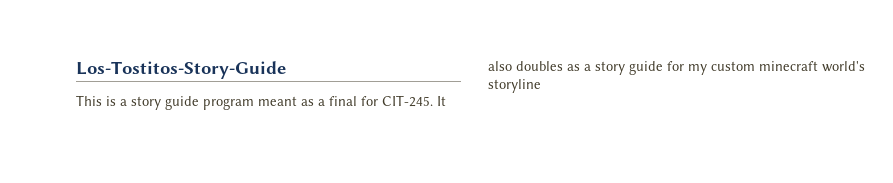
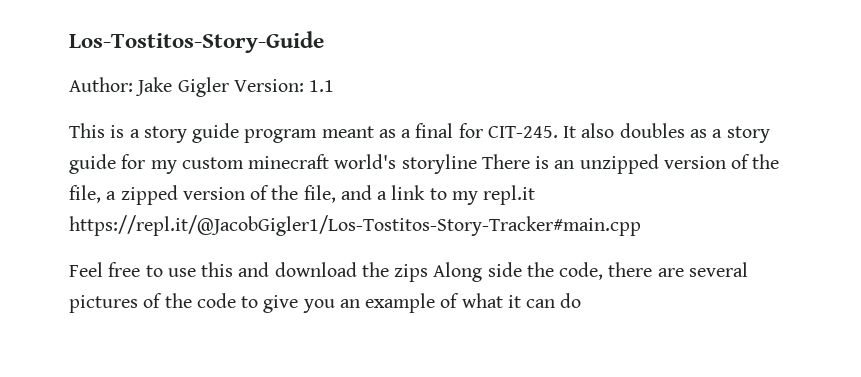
+ Author: Jake Gigler Version: 1.1
- It also doubles as a story guide for my custom minecraft world's storyline
+ It also doubles as a story guide for my custom minecraft world's storyline There is an unzipped version of the file, a zipped version of the file, and a link to my repl.it https://repl.it/@JacobGigler1/Los-Tostitos-Story-Tracker#main.cpp
+ Feel free to use this and download the zips Along side the code, there are several pictures of the code to give you an example of what it can do

